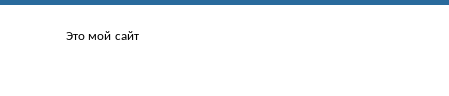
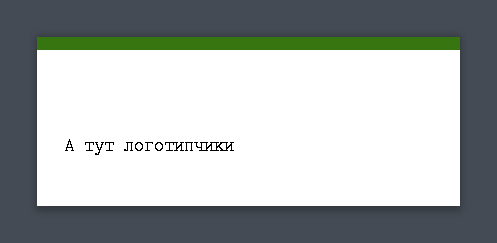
- Это мой сайт
+ А тут логотипчики

